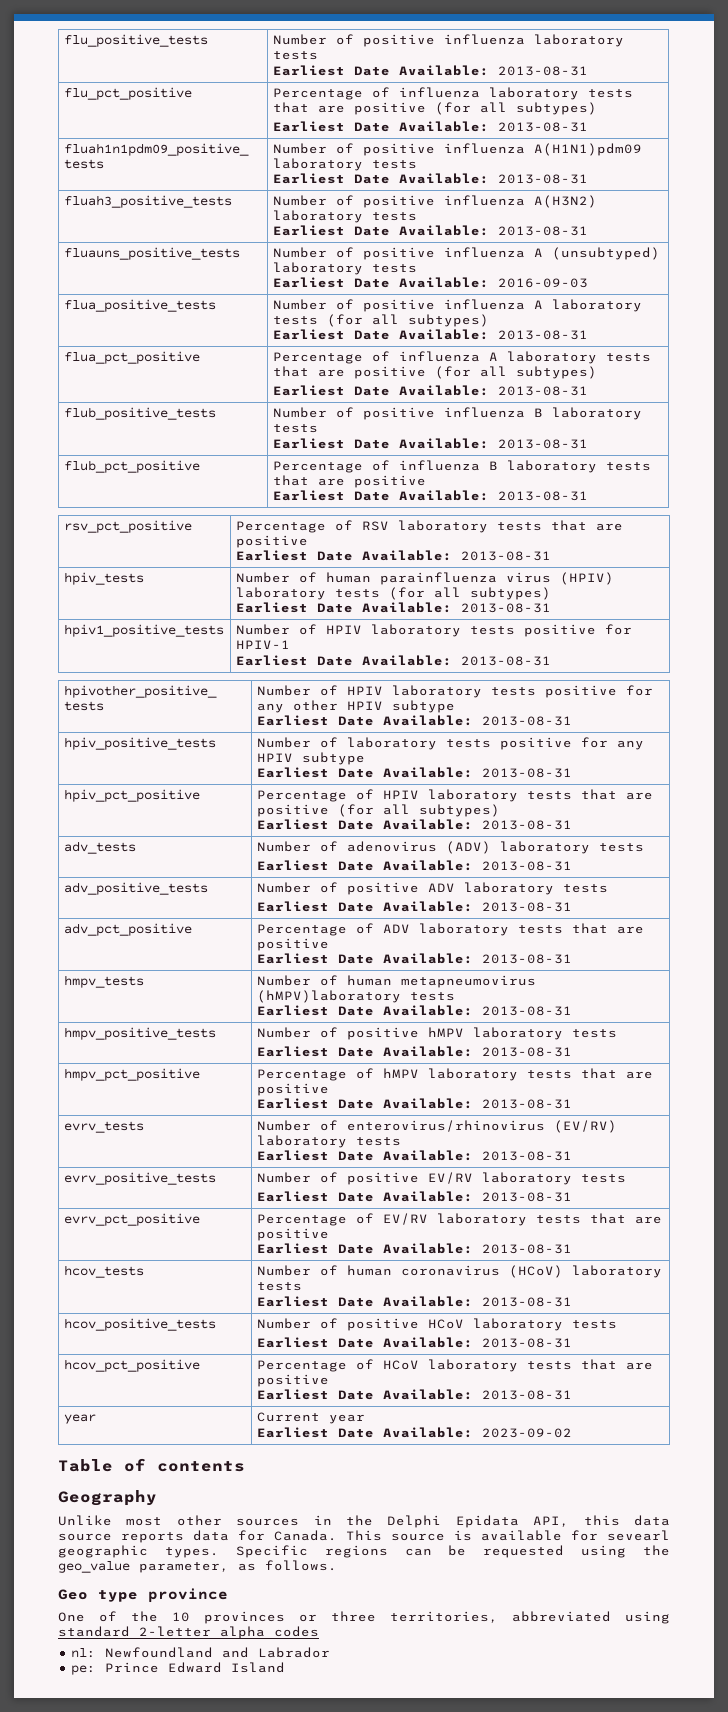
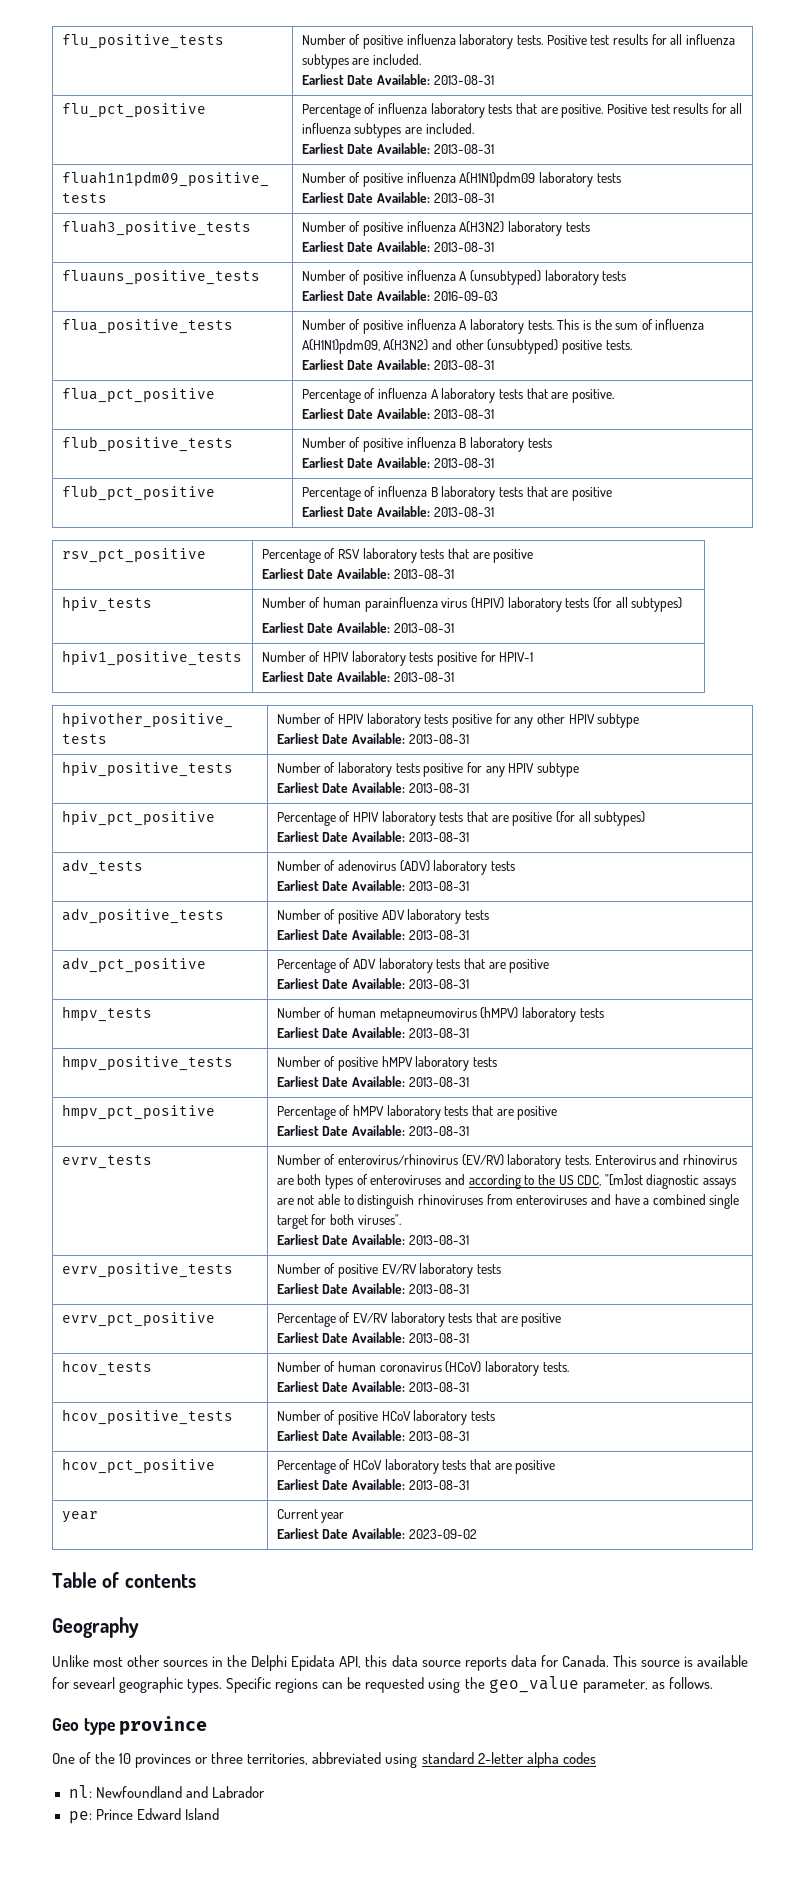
- flu_positive_tests | Number of positive influenza laboratory tests
+ flu_positive_tests | Number of positive influenza laboratory tests. Positive test results for all influenza subtypes are included.
- flu_pct_positive | Percentage of influenza laboratory tests that are positive (for all subtypes)
+ flu_pct_positive | Percentage of influenza laboratory tests that are positive. Positive test results for all influenza subtypes are included.
- flua_positive_tests | Number of positive influenza A laboratory tests (for all subtypes)
+ flua_positive_tests | Number of positive influenza A laboratory tests. This is the sum of influenza A(H1N1)pdm09, A(H3N2) and other (unsubtyped) positive tests.
- flua_pct_positive | Percentage of influenza A laboratory tests that are positive (for all subtypes)
+ flua_pct_positive | Percentage of influenza A laboratory tests that are positive.
- hmpv_tests | Number of human metapneumovirus (hMPV)laboratory tests
+ hmpv_tests | Number of human metapneumovirus (hMPV) laboratory tests
- Number of enterovirus/rhinovirus (EV/RV) laboratory tests
+ Number of enterovirus/rhinovirus (EV/RV) laboratory tests. Enterovirus and rhinovirus are both types of enteroviruses and according to the US CDC, "[m]ost diagnostic assays are not able to distinguish rhinoviruses from enteroviruses and have a combined single target for both viruses".
- hcov_tests | Number of human coronavirus (HCoV) laboratory tests
+ hcov_tests | Number of human coronavirus (HCoV) laboratory tests.

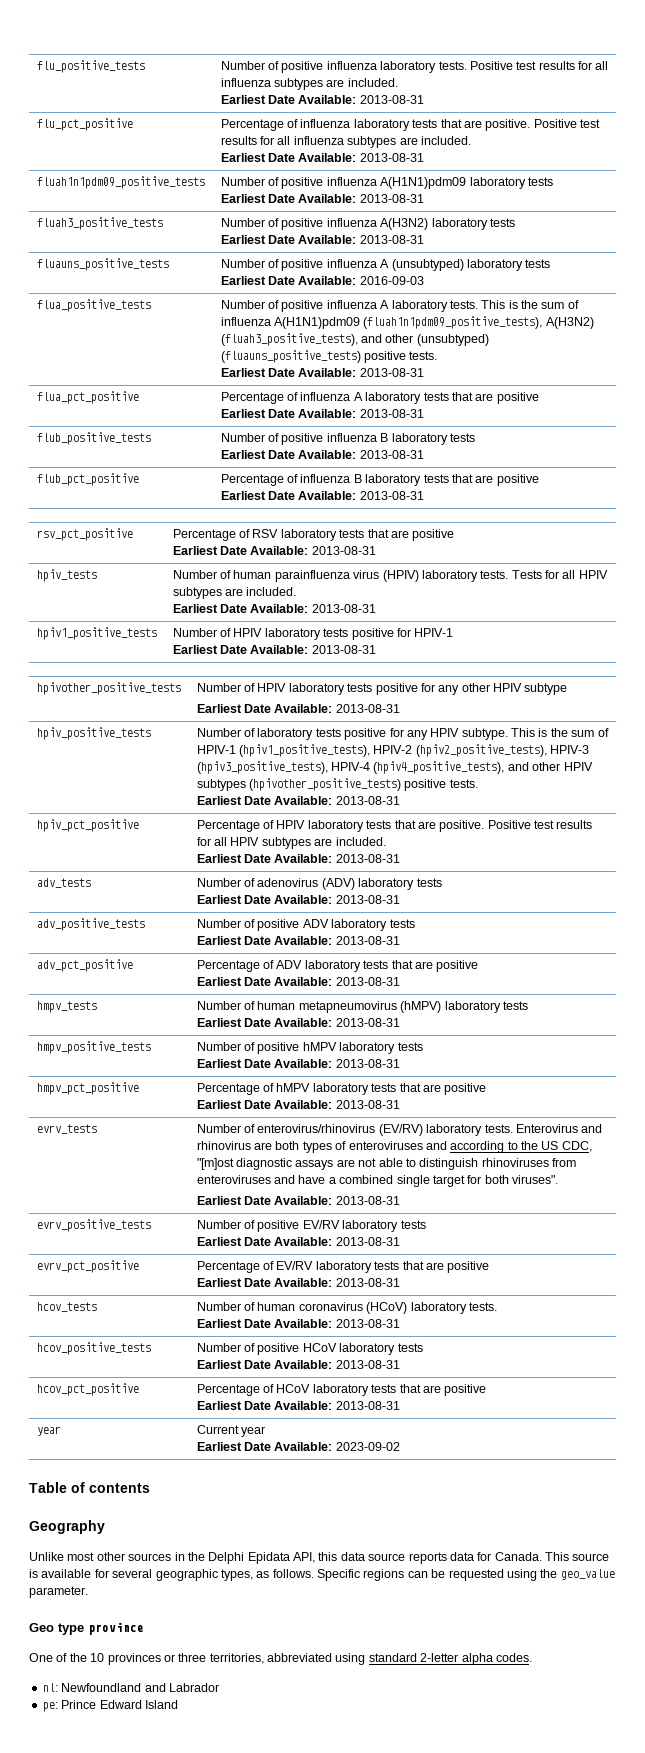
- flua_positive_tests | Number of positive influenza A laboratory tests. This is the sum of influenza A(H1N1)pdm09, A(H3N2) and other (unsubtyped) positive tests.
+ flua_positive_tests | Number of positive influenza A laboratory tests. This is the sum of influenza A(H1N1)pdm09 (fluah1n1pdm09_positive_tests), A(H3N2) (fluah3_positive_tests), and other (unsubtyped) (fluauns_positive_tests) positive tests.
- flua_pct_positive | Percentage of influenza A laboratory tests that are positive.
+ flua_pct_positive | Percentage of influenza A laboratory tests that are positive
- hpiv_tests | Number of human parainfluenza virus (HPIV) laboratory tests (for all subtypes)
+ hpiv_tests | Number of human parainfluenza virus (HPIV) laboratory tests. Tests for all HPIV subtypes are included.
- hpiv_positive_tests | Number of laboratory tests positive for any HPIV subtype
+ hpiv_positive_tests | Number of laboratory tests positive for any HPIV subtype. This is the sum of HPIV-1 (hpiv1_positive_tests), HPIV-2 (hpiv2_positive_tests), HPIV-3 (hpiv3_positive_tests), HPIV-4 (hpiv4_positive_tests), and other HPIV subtypes (hpivother_positive_tests) positive tests.
- hpiv_pct_positive | Percentage of HPIV laboratory tests that are positive (for all subtypes)
+ hpiv_pct_positive | Percentage of HPIV laboratory tests that are positive. Positive test results for all HPIV subtypes are included.
- This source is available for sevearl geographic types.
+ This source is available for several geographic types, as follows.
- Specific regions can be requested using the geo_value parameter, as follows.
+ Specific regions can be requested using the geo_value parameter.
- One of the 10 provinces or three territories, abbreviated using standard 2-letter alpha codes
+ One of the 10 provinces or three territories, abbreviated using standard 2-letter alpha codes.

